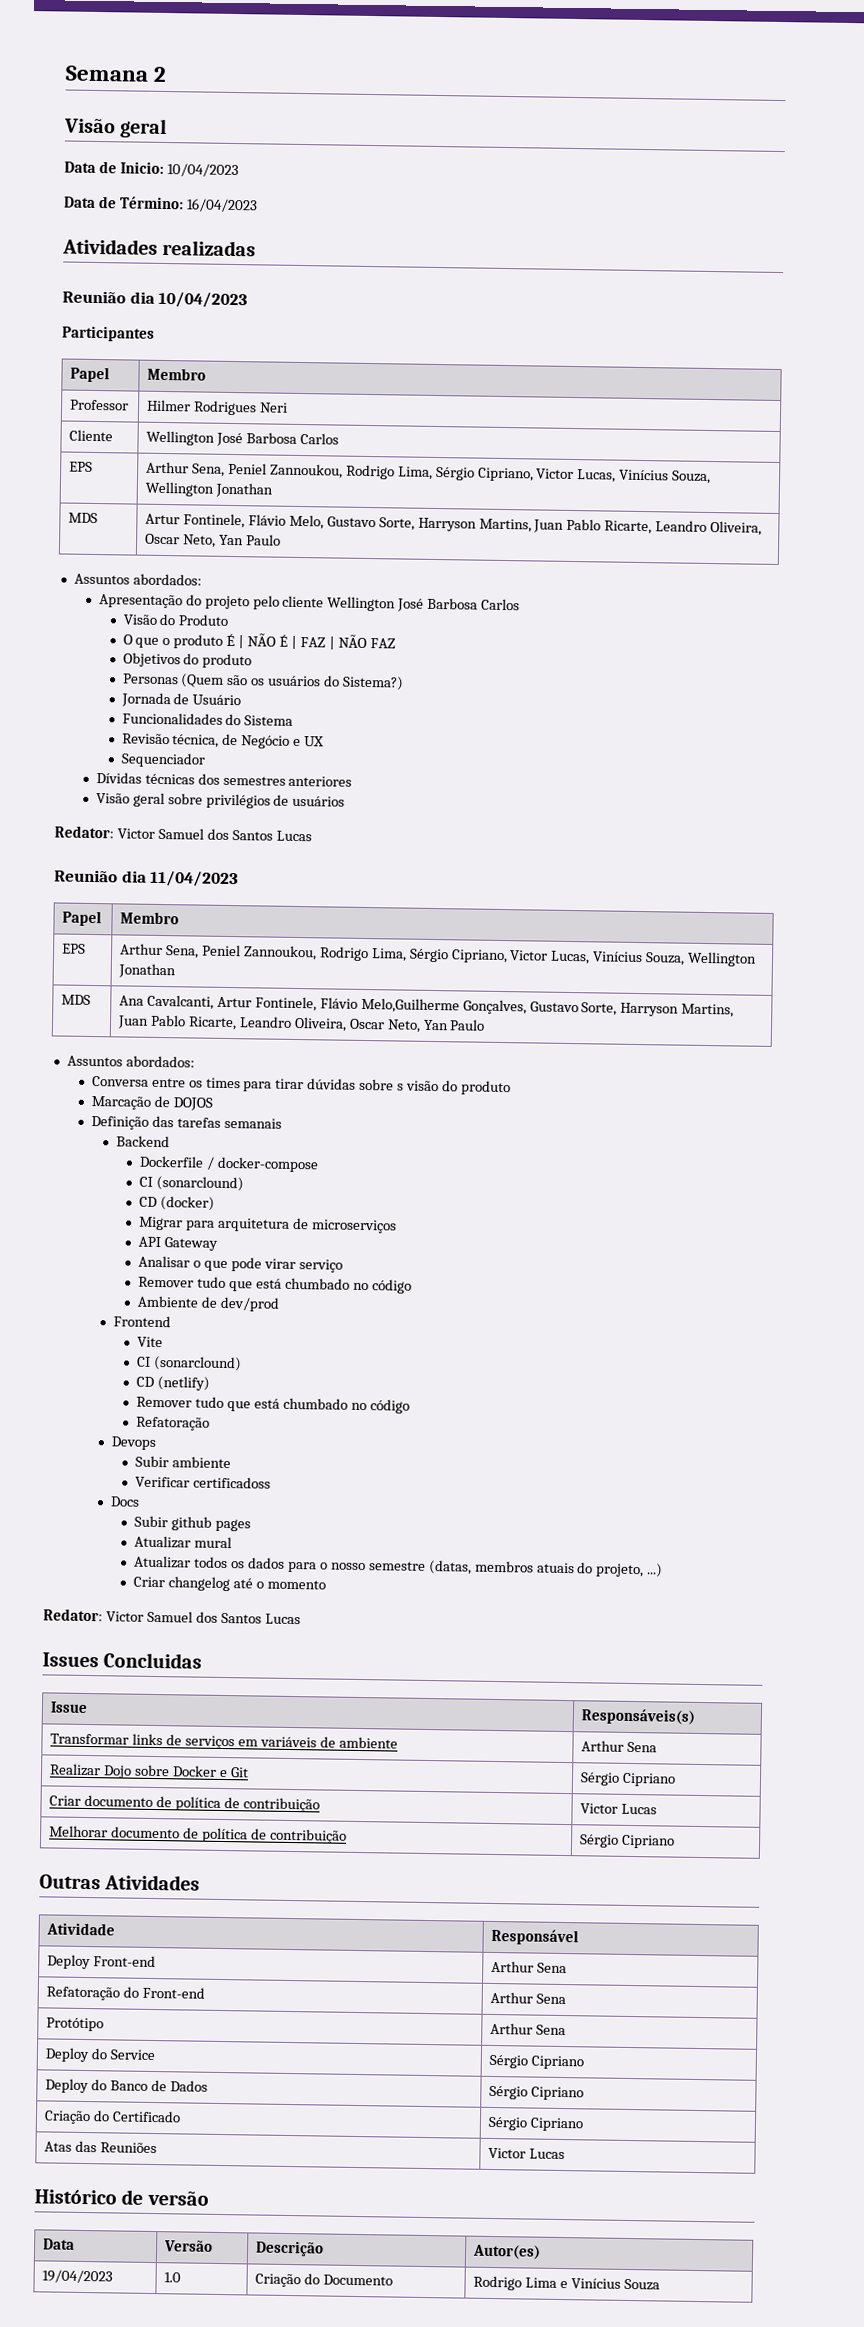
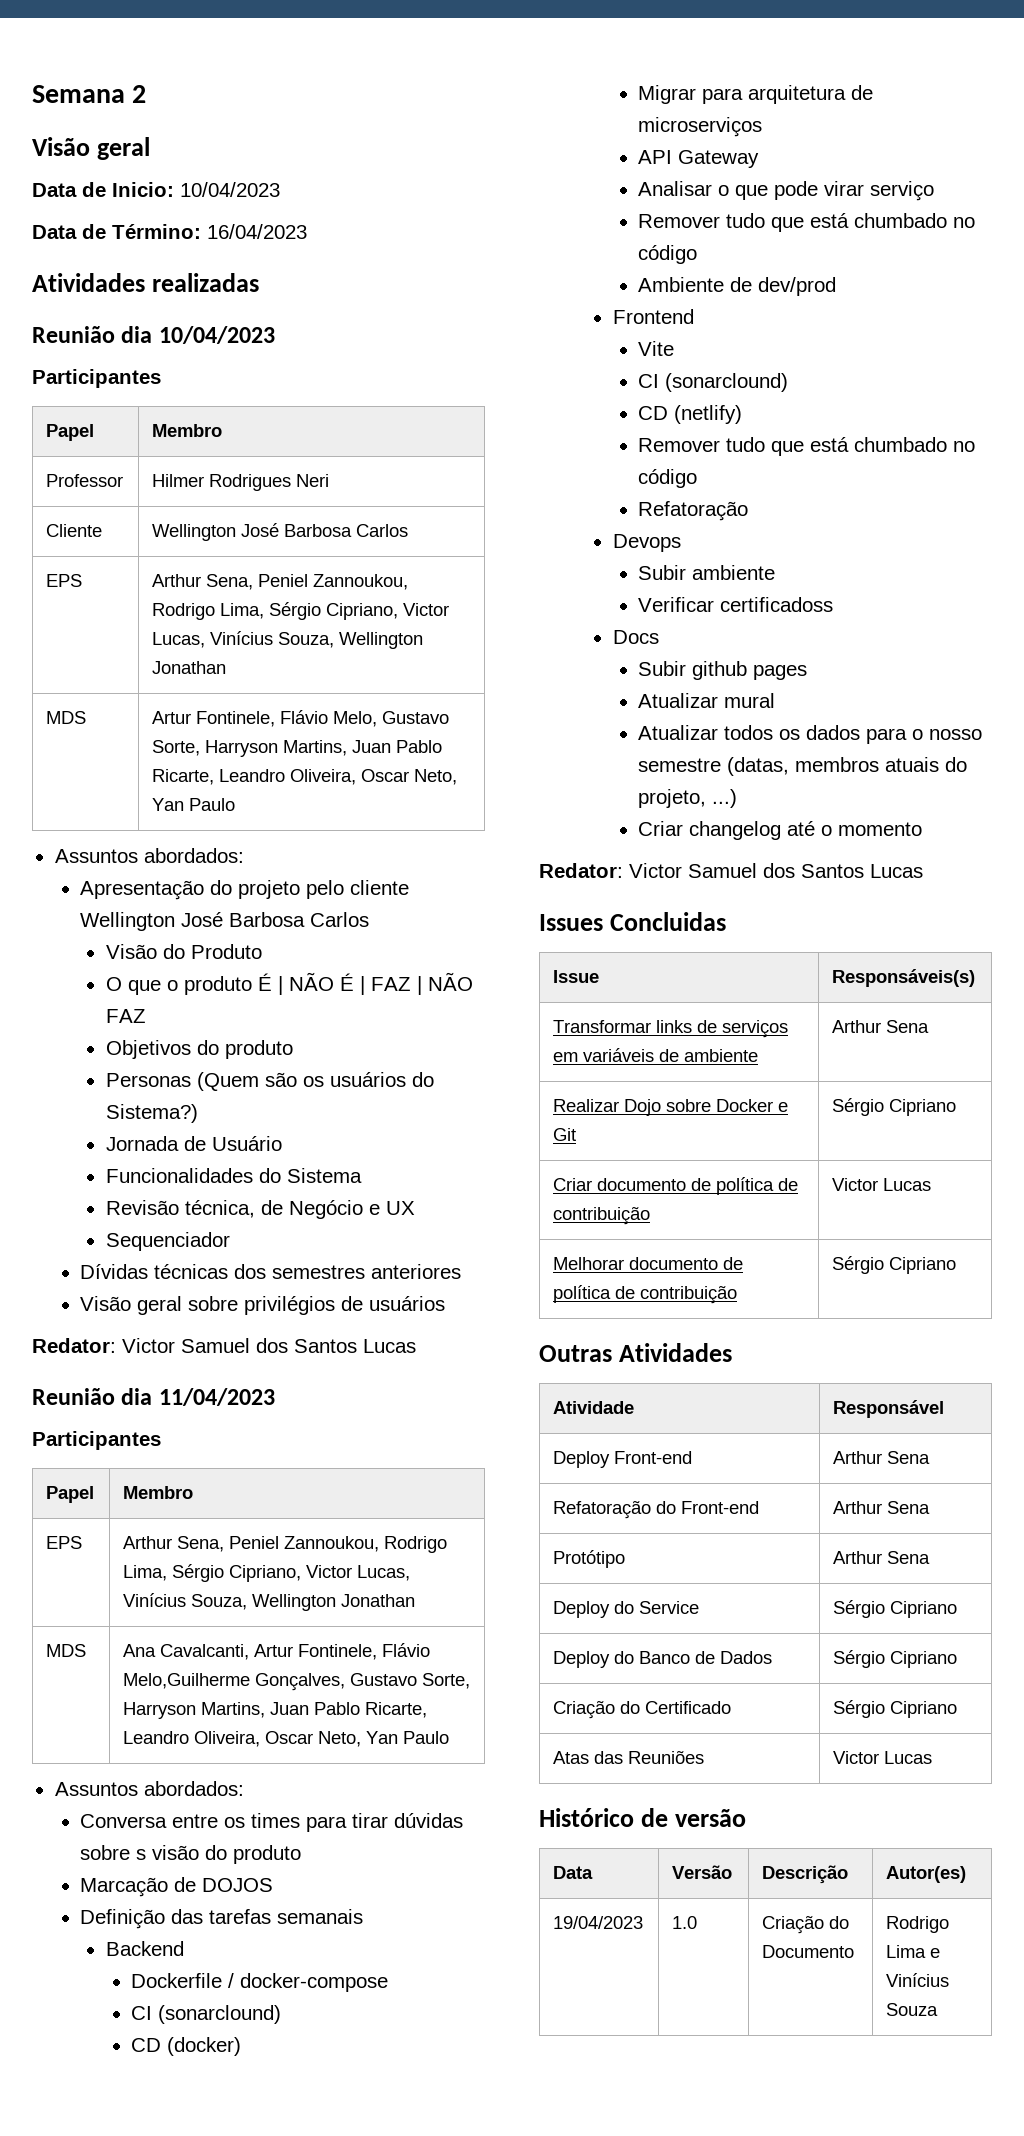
  Reunião dia 11/04/2023
+ Participantes

